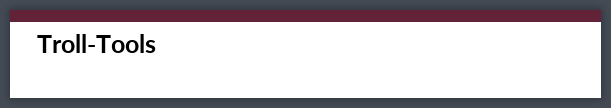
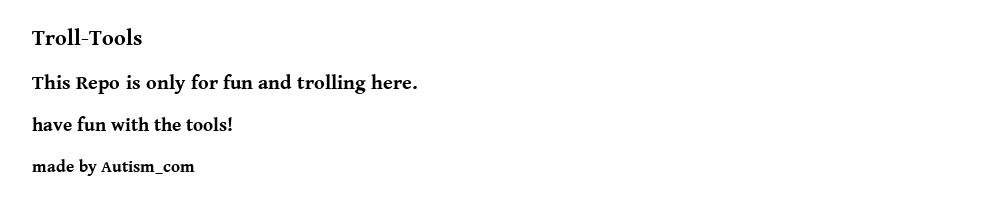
+ This Repo is only for fun and trolling here.
+ have fun with the tools!
+ made by Autism_com

